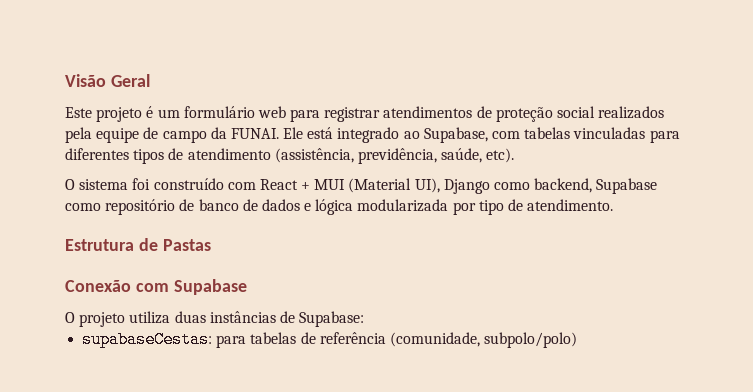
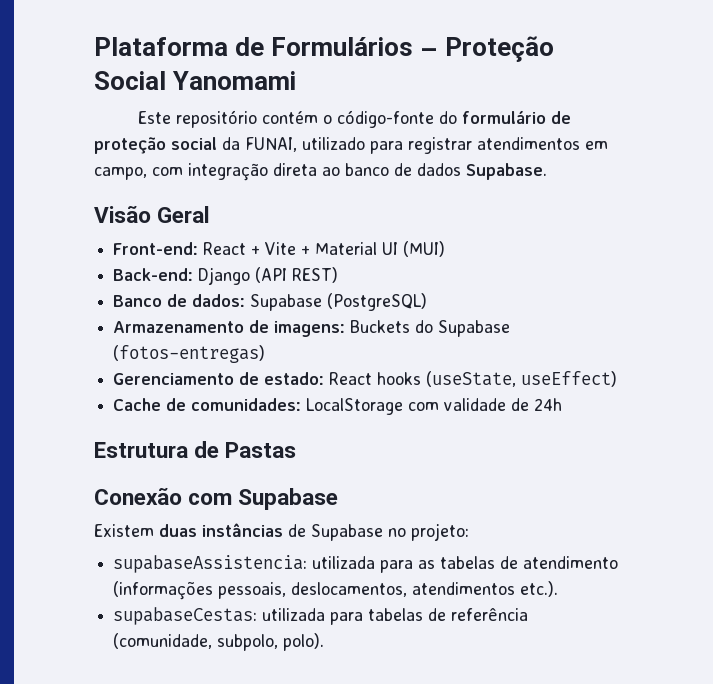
+ Plataforma de Formulários – Proteção Social Yanomami
+ Este repositório contém o código-fonte do formulário de proteção social da FUNAI, utilizado para registrar atendimentos em campo, com integração direta ao banco de dados Supabase.
  Visão Geral
- Este projeto é um formulário web para registrar atendimentos de proteção social realizados pela equipe de campo da FUNAI. Ele está integrado ao Supabase, com tabelas vinculadas para diferentes tipos de atendimento (assistência, previdência, saúde, etc).
- O sistema foi construído com React + MUI (Material UI), Django como backend, Supabase como repositório de banco de dados e lógica modularizada por tipo de atendimento.
+ Front-end: React + Vite + Material UI (MUI)
+ Back-end: Django (API REST)
+ Banco de dados: Supabase (PostgreSQL)
+ Armazenamento de imagens: Buckets do Supabase (fotos-entregas)
+ Gerenciamento de estado: React hooks (useState, useEffect)
+ Cache de comunidades: LocalStorage com validade de 24h
- O projeto utiliza duas instâncias de Supabase:
+ Existem duas instâncias de Supabase no projeto:
+ supabaseAssistencia: utilizada para as tabelas de atendimento (informações pessoais, deslocamentos, atendimentos etc.).
- supabaseCestas: para tabelas de referência (comunidade, subpolo/polo)
+ supabaseCestas: utilizada para tabelas de referência (comunidade, subpolo, polo).

